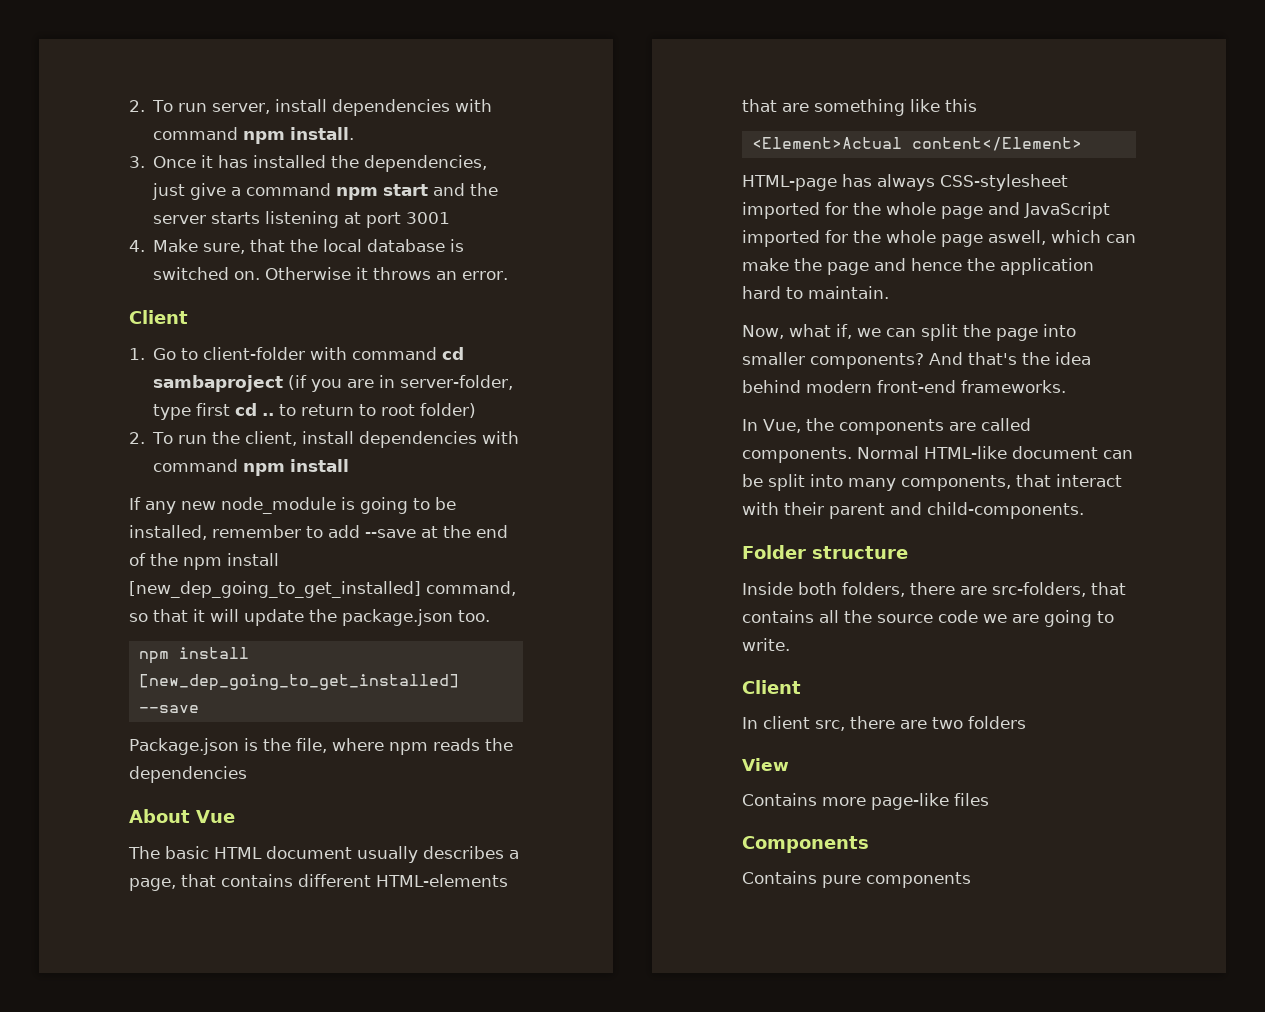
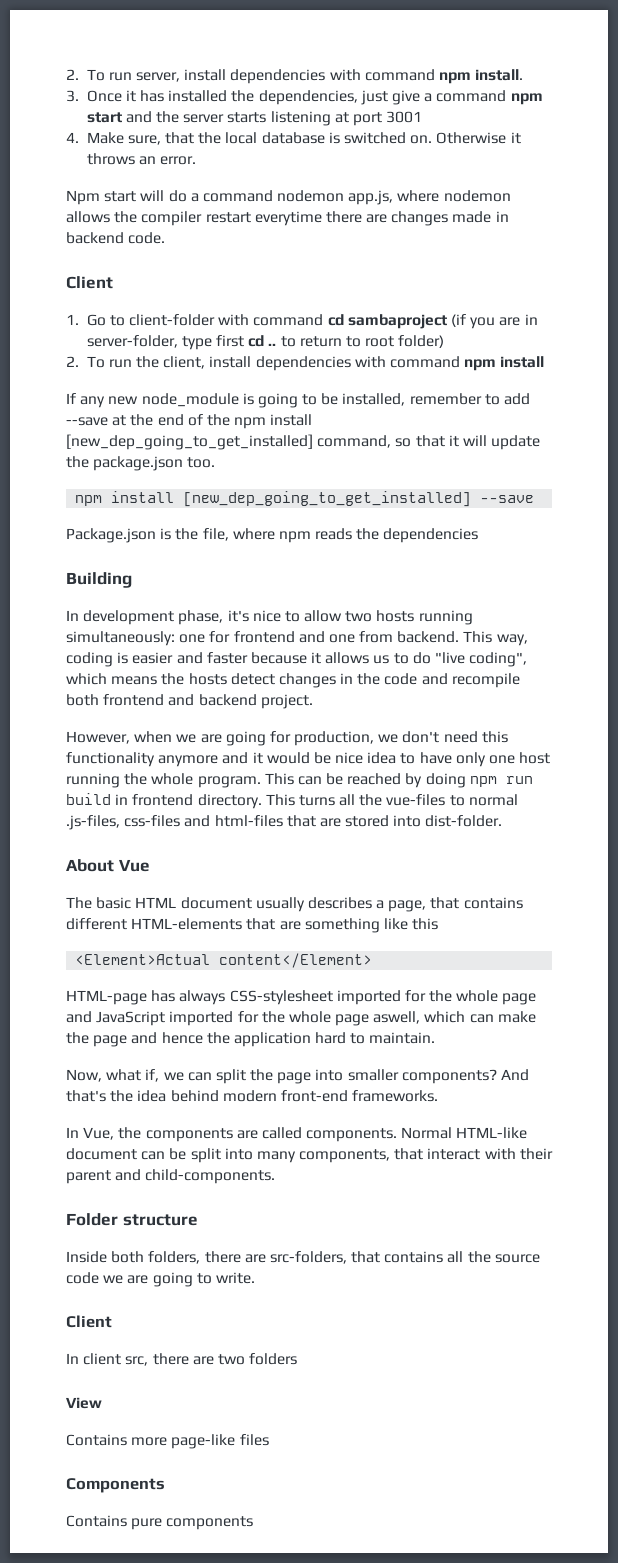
+ Npm start will do a command nodemon app.js, where nodemon allows the compiler restart everytime there are changes made in backend code.
+ Building
+ In development phase, it's nice to allow two hosts running simultaneously: one for frontend and one from backend. This way, coding is easier and faster because it allows us to do "live coding", which means the hosts detect changes in the code and recompile both frontend and backend project.
+ However, when we are going for production, we don't need this functionality anymore and it would be nice idea to have only one host running the whole program. This can be reached by doing npm run build in frontend directory. This turns all the vue-files to normal .js-files, css-files and html-files that are stored into dist-folder.

